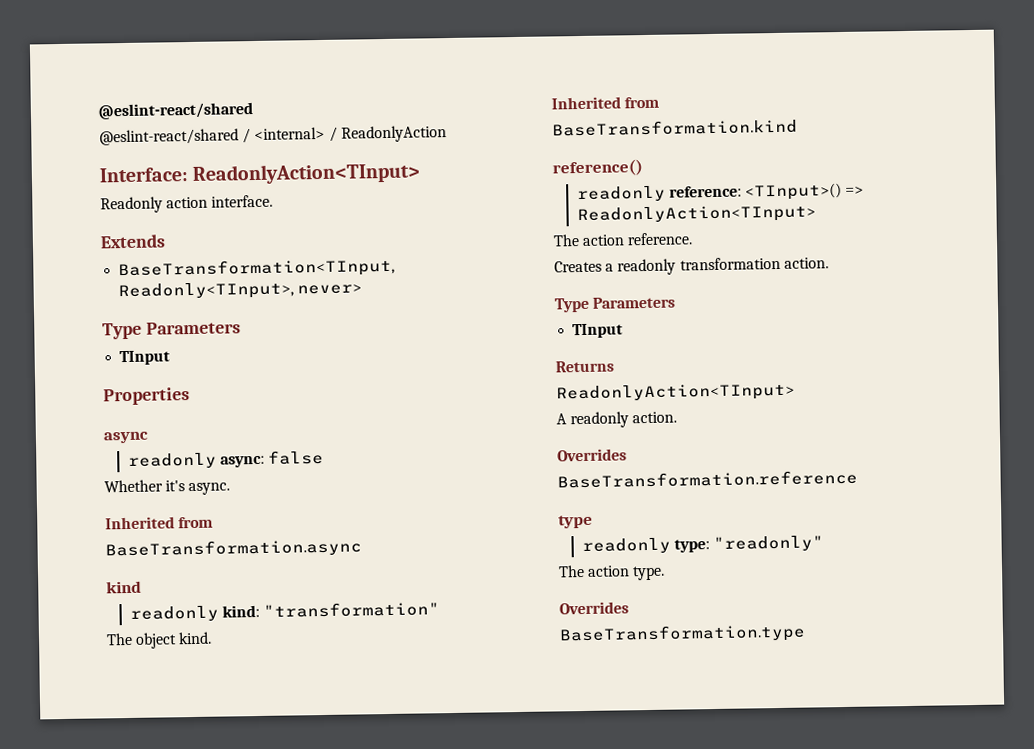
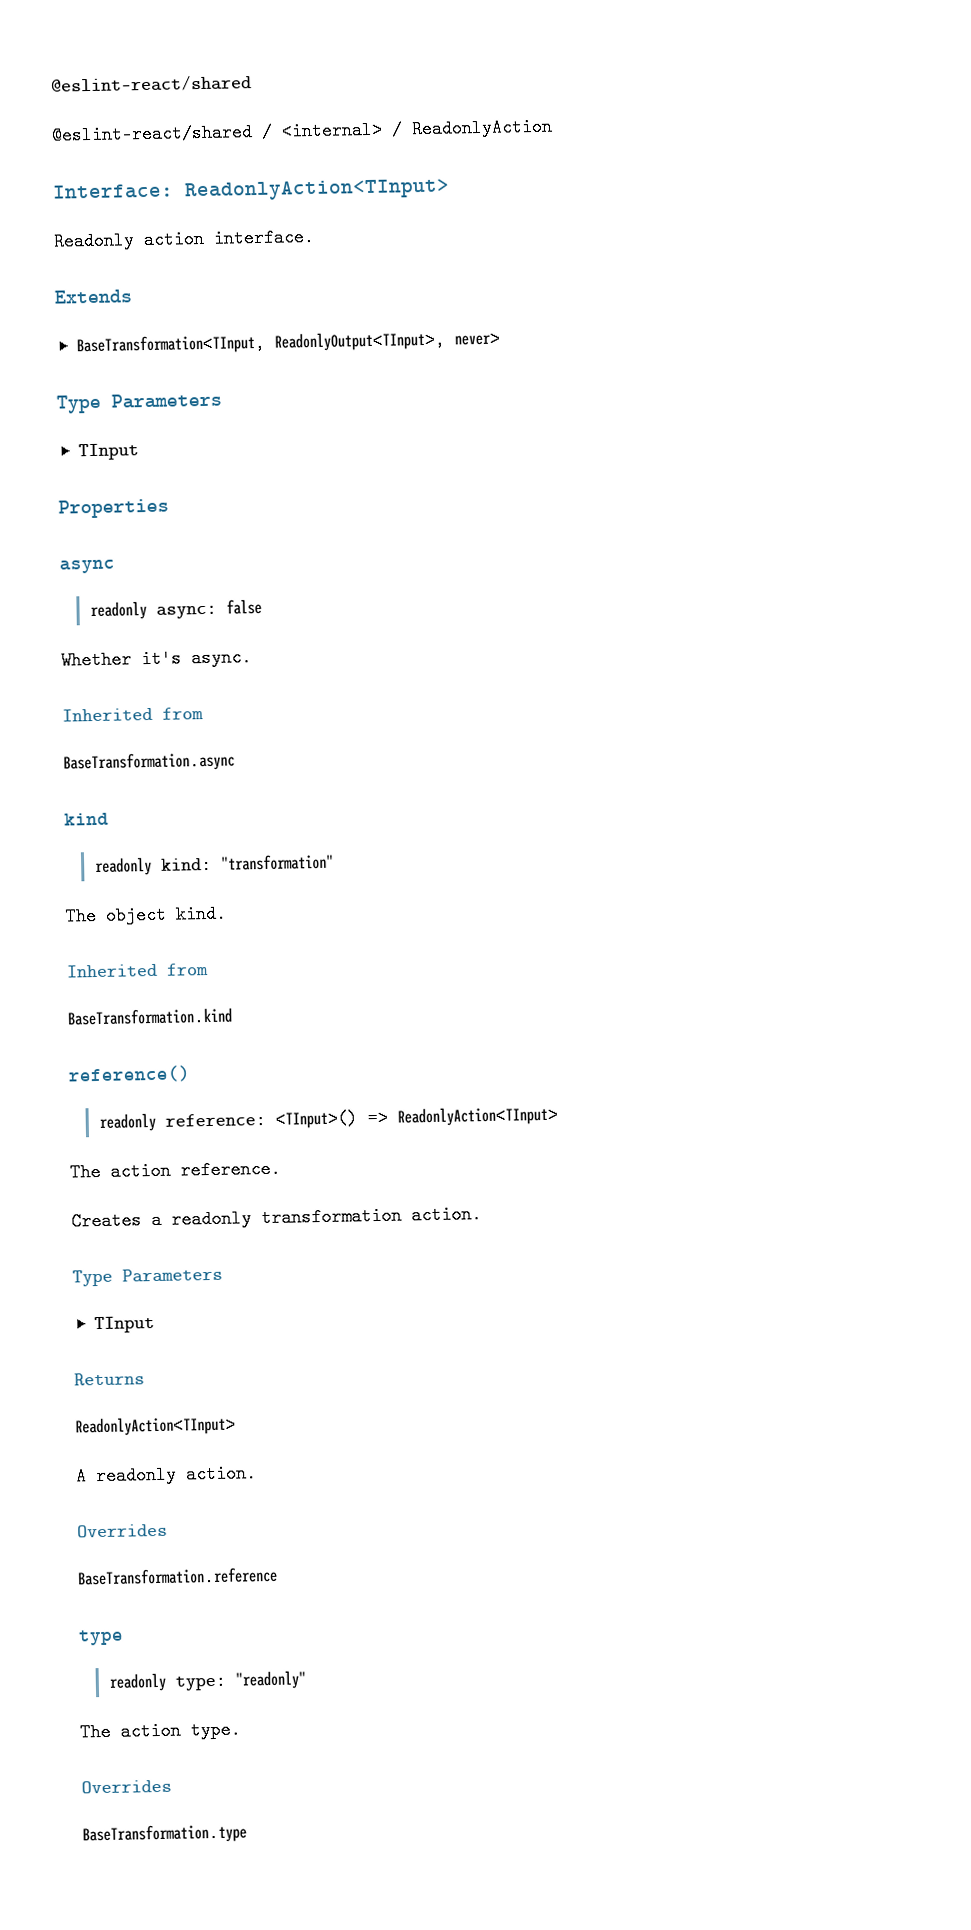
- BaseTransformation<TInput, Readonly<TInput>, never>
+ BaseTransformation<TInput, ReadonlyOutput<TInput>, never>

